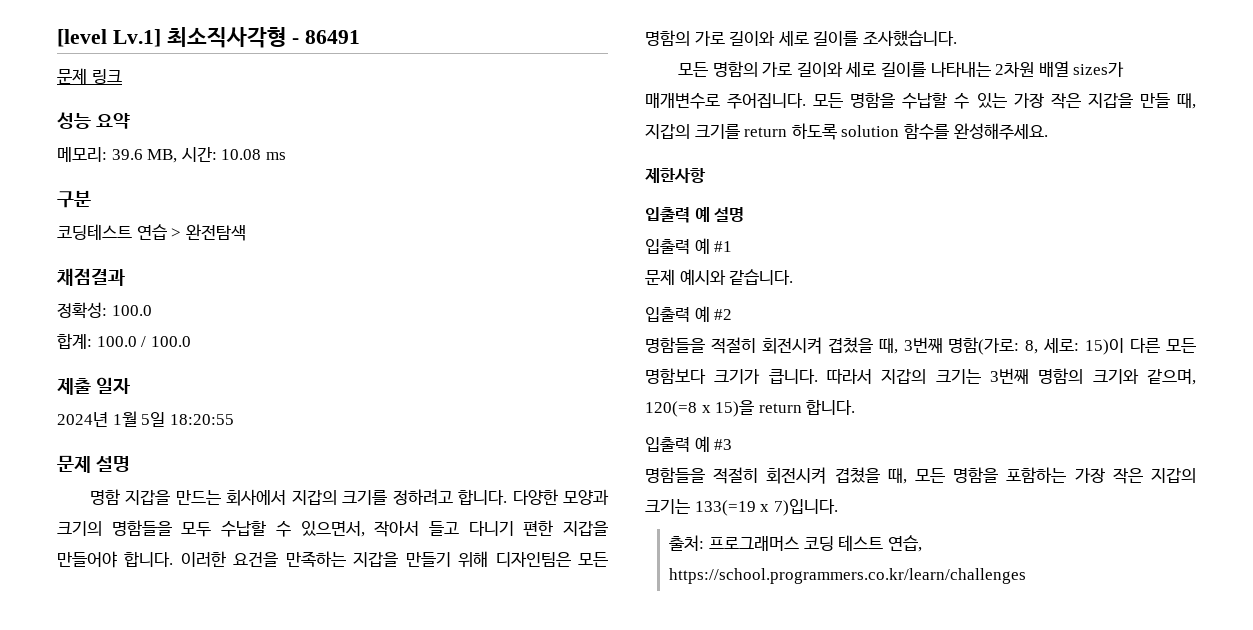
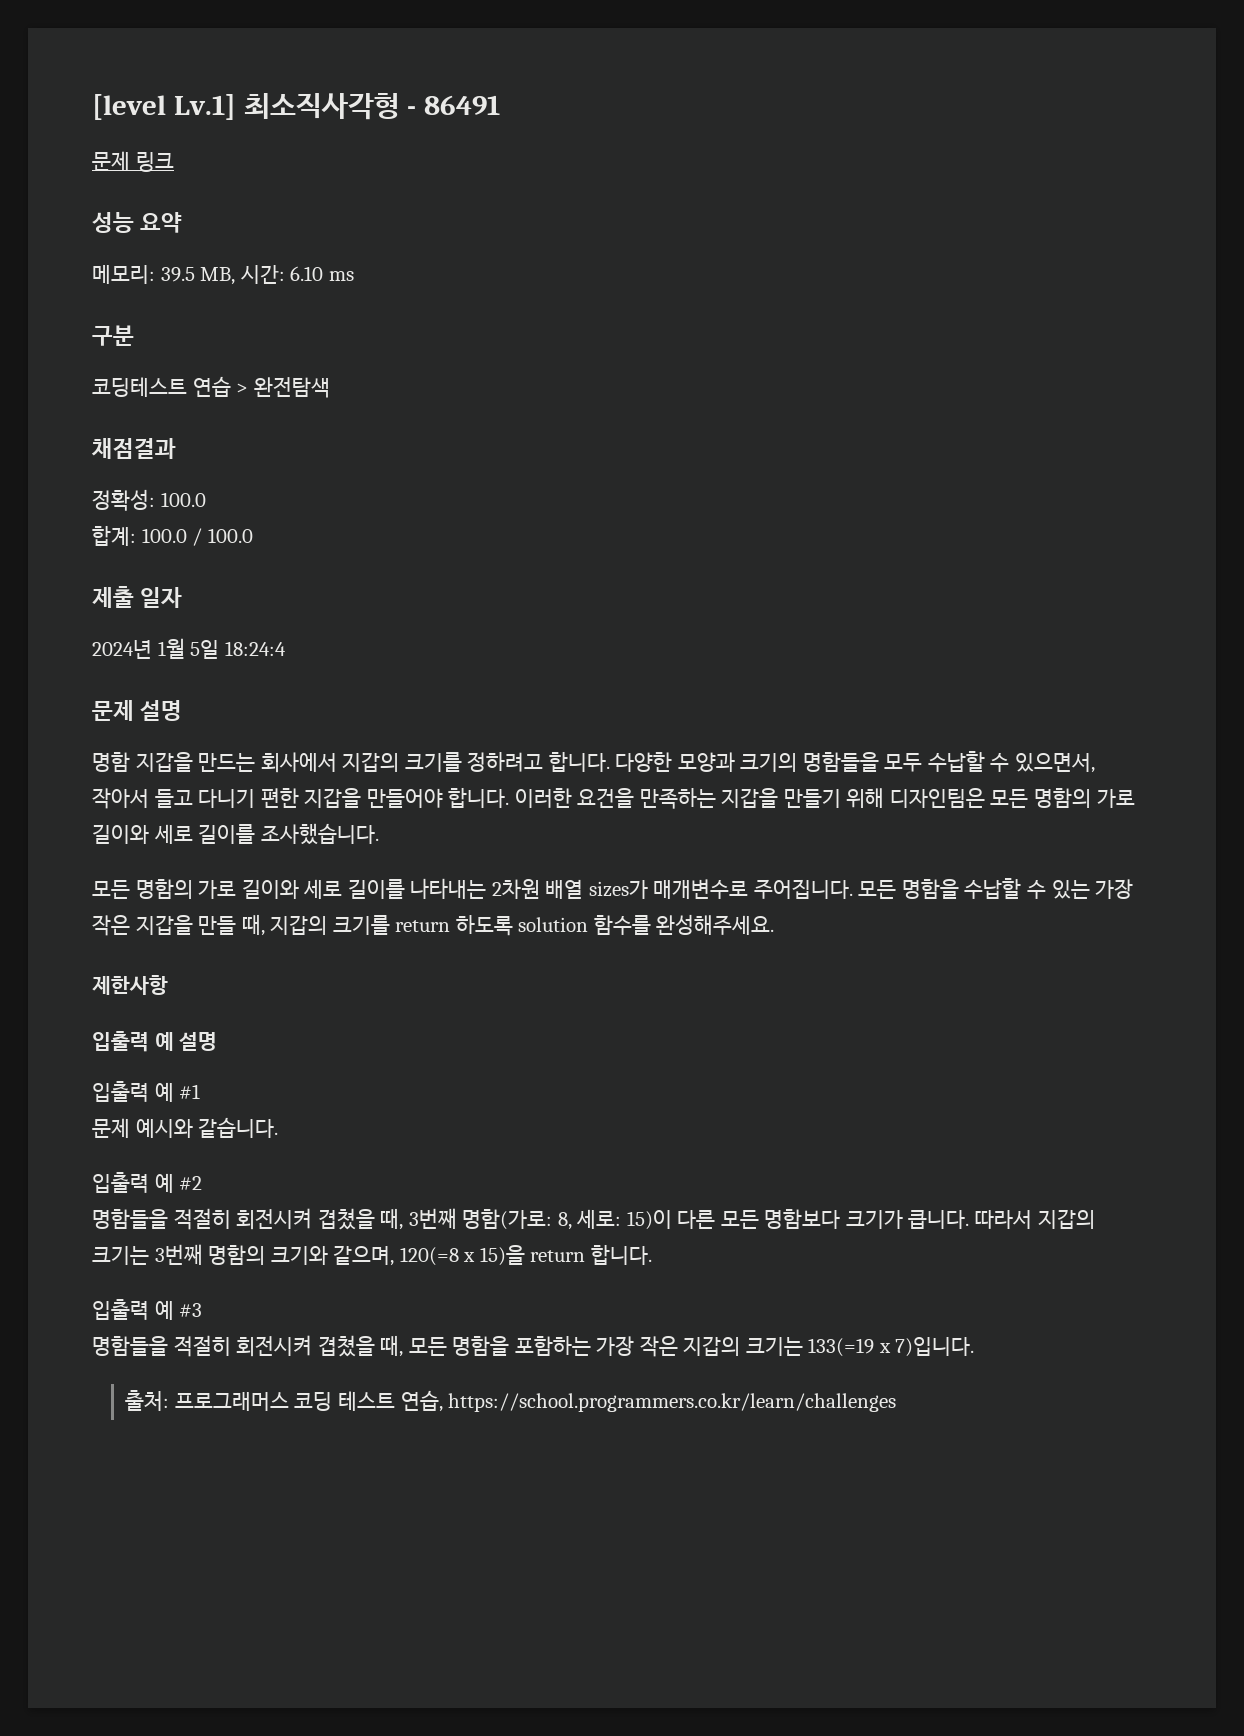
- 메모리: 39.6 MB, 시간: 10.08 ms
+ 메모리: 39.5 MB, 시간: 6.10 ms
- 2024년 1월 5일 18:20:55
+ 2024년 1월 5일 18:24:4

